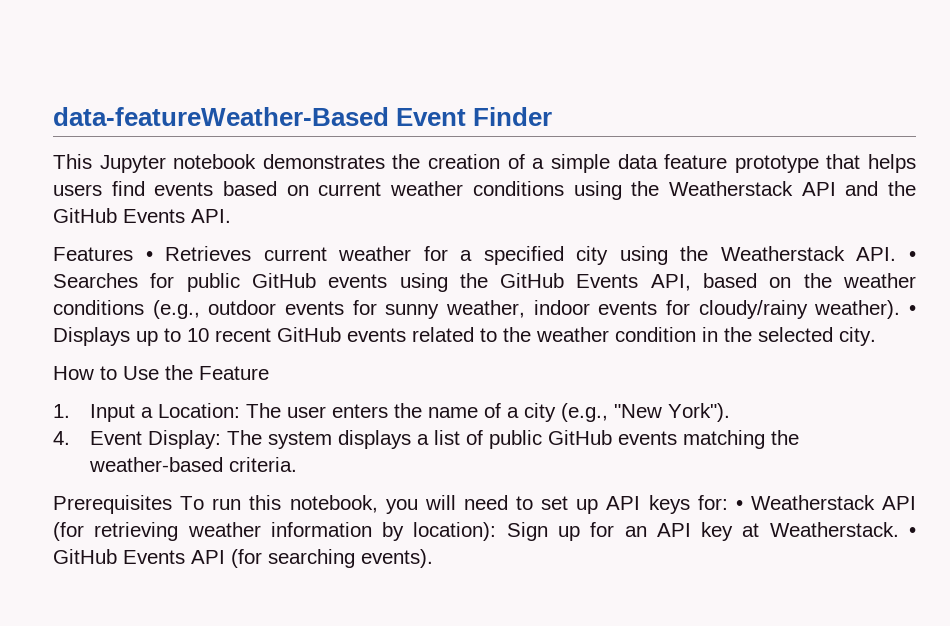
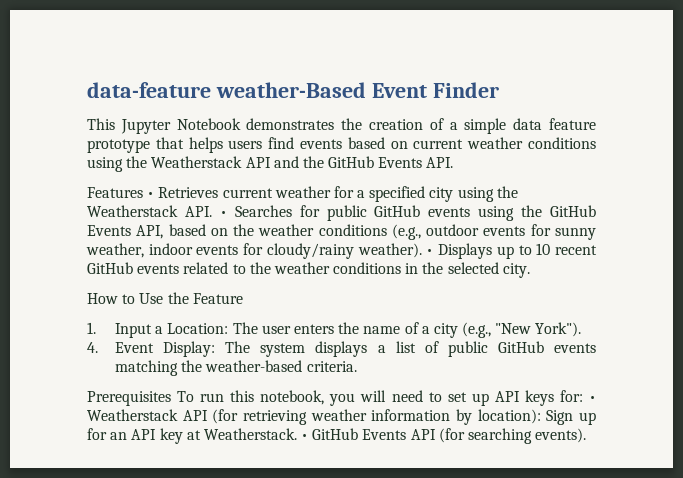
- data-featureWeather-Based Event Finder
+ data-feature weather-Based Event Finder
- This Jupyter notebook demonstrates the creation of a simple data feature prototype that helps users find events based on current weather conditions using the Weatherstack API and the GitHub Events API.
+ This Jupyter Notebook demonstrates the creation of a simple data feature prototype that helps users find events based on current weather conditions using the Weatherstack API and the GitHub Events API.
- • Displays up to 10 recent GitHub events related to the weather condition in the selected city.
+ • Displays up to 10 recent GitHub events related to the weather conditions in the selected city.

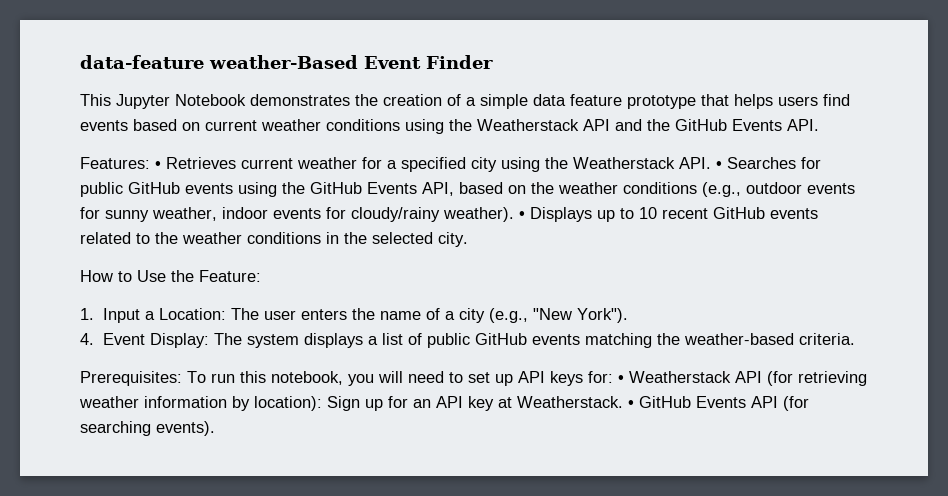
- Features • Retrieves current weather for a specified city using the Weatherstack API. • Searches for public GitHub events using the GitHub Events API, based on the weather conditions (e.g., outdoor events for sunny weather, indoor events for cloudy/rainy weather).
+ Features: • Retrieves current weather for a specified city using the Weatherstack API. • Searches for public GitHub events using the GitHub Events API, based on the weather conditions (e.g., outdoor events for sunny weather, indoor events for cloudy/rainy weather).
- How to Use the Feature
+ How to Use the Feature:
- Prerequisites To run this notebook, you will need to set up API keys for: • Weatherstack API (for retrieving weather information by location): Sign up for an API key at Weatherstack.
+ Prerequisites: To run this notebook, you will need to set up API keys for: • Weatherstack API (for retrieving weather information by location): Sign up for an API key at Weatherstack.

